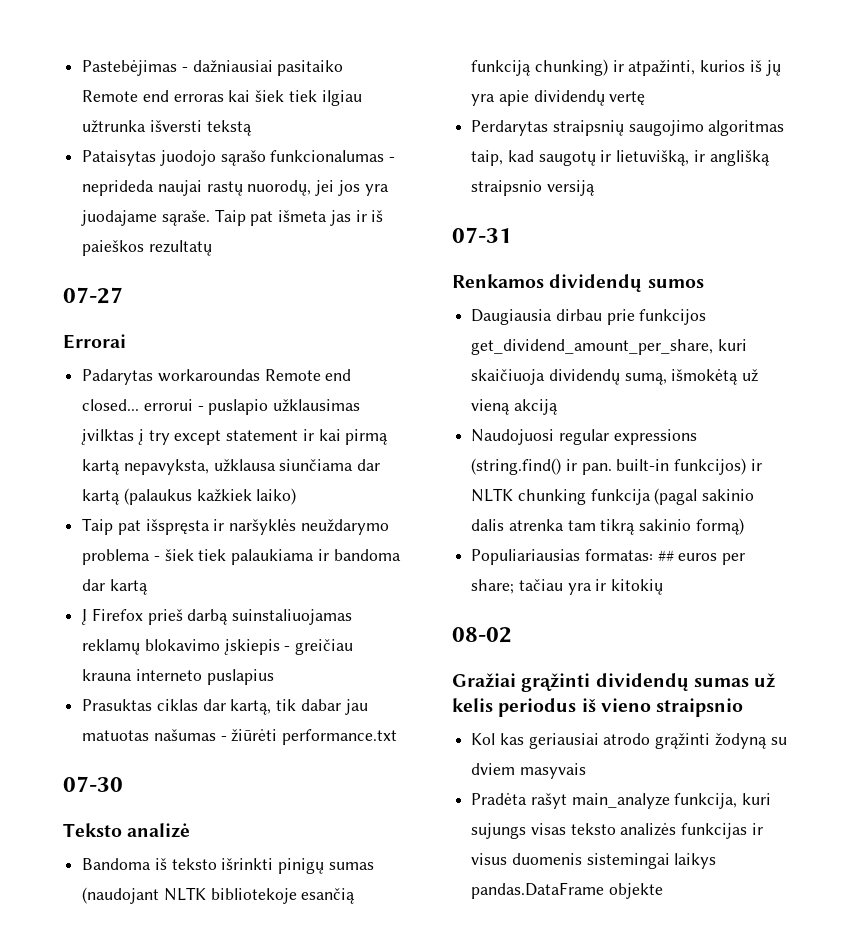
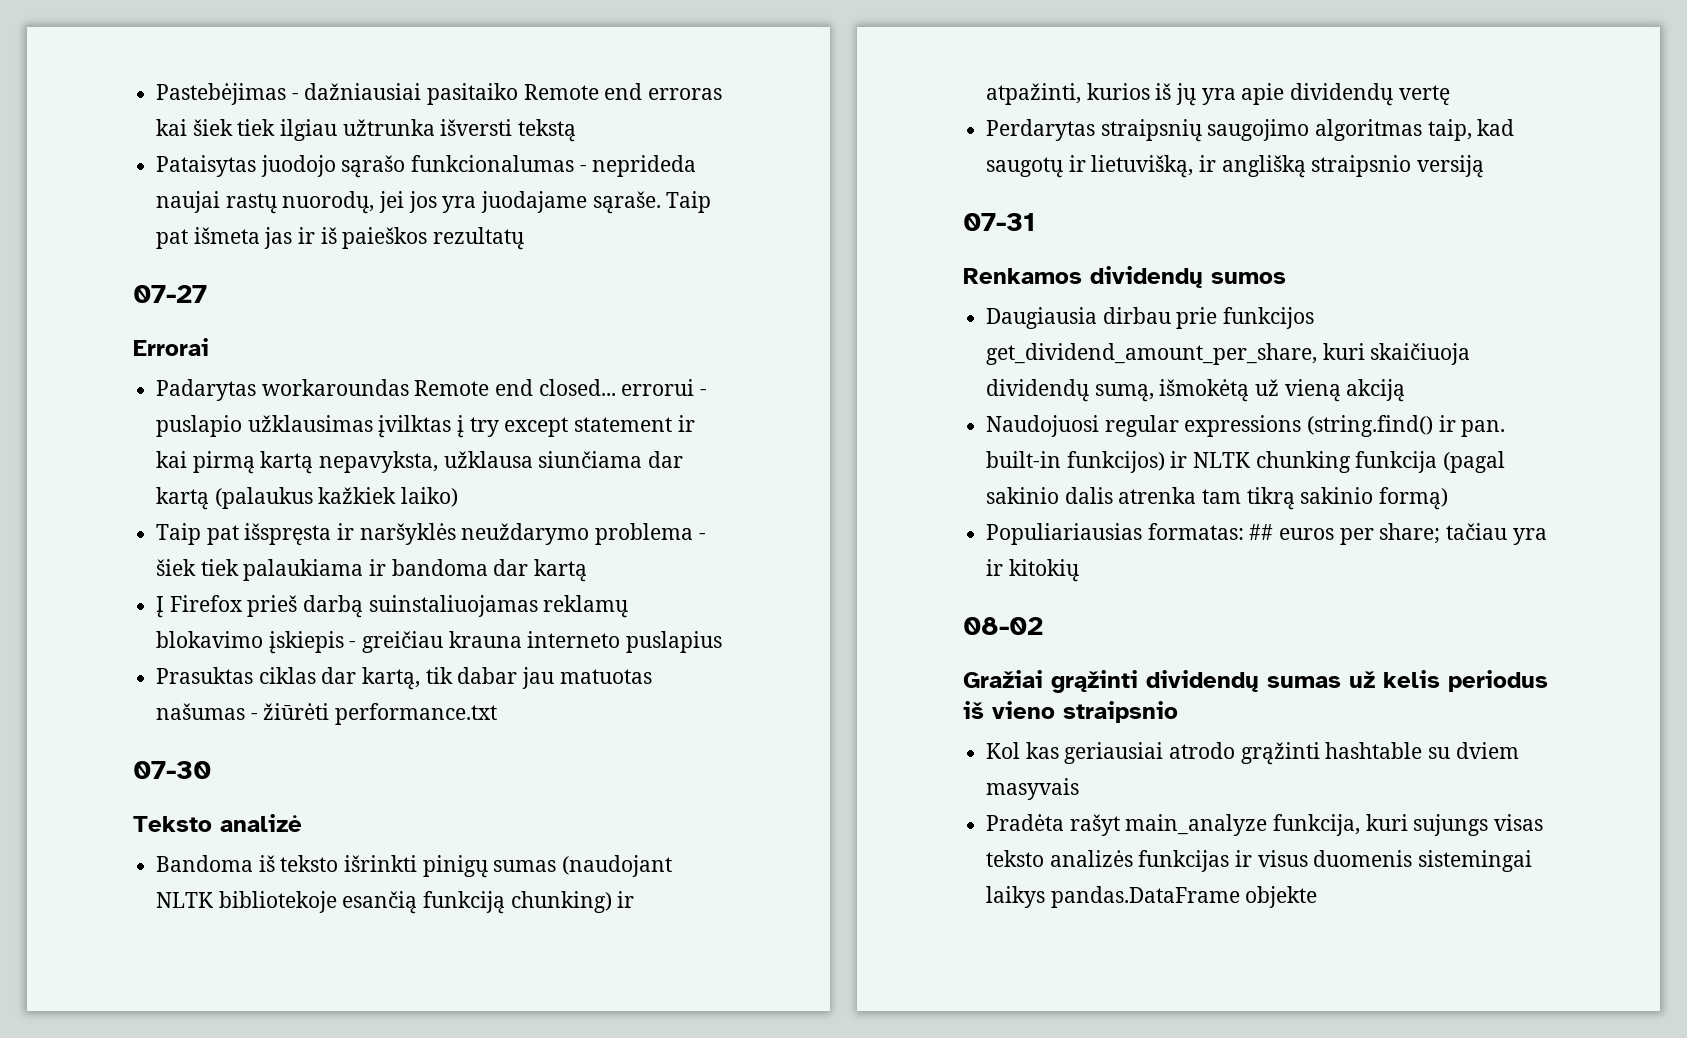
- Kol kas geriausiai atrodo grąžinti žodyną su dviem masyvais
+ Kol kas geriausiai atrodo grąžinti hashtable su dviem masyvais

